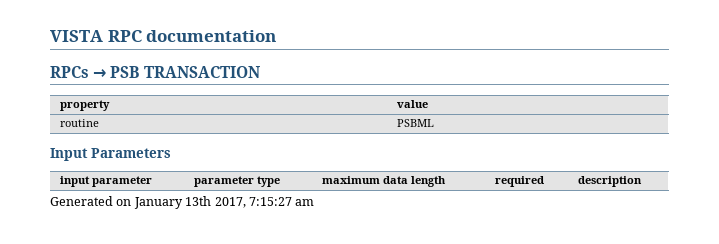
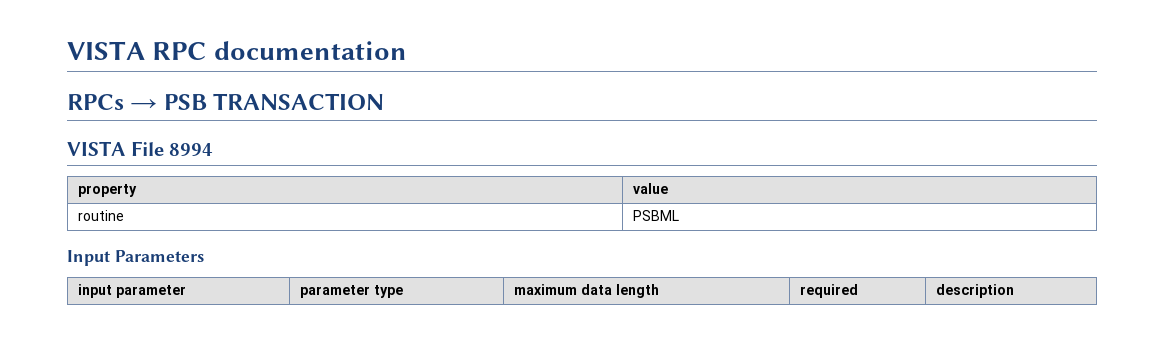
+ VISTA File 8994
- Generated on January 13th 2017, 7:15:27 am

